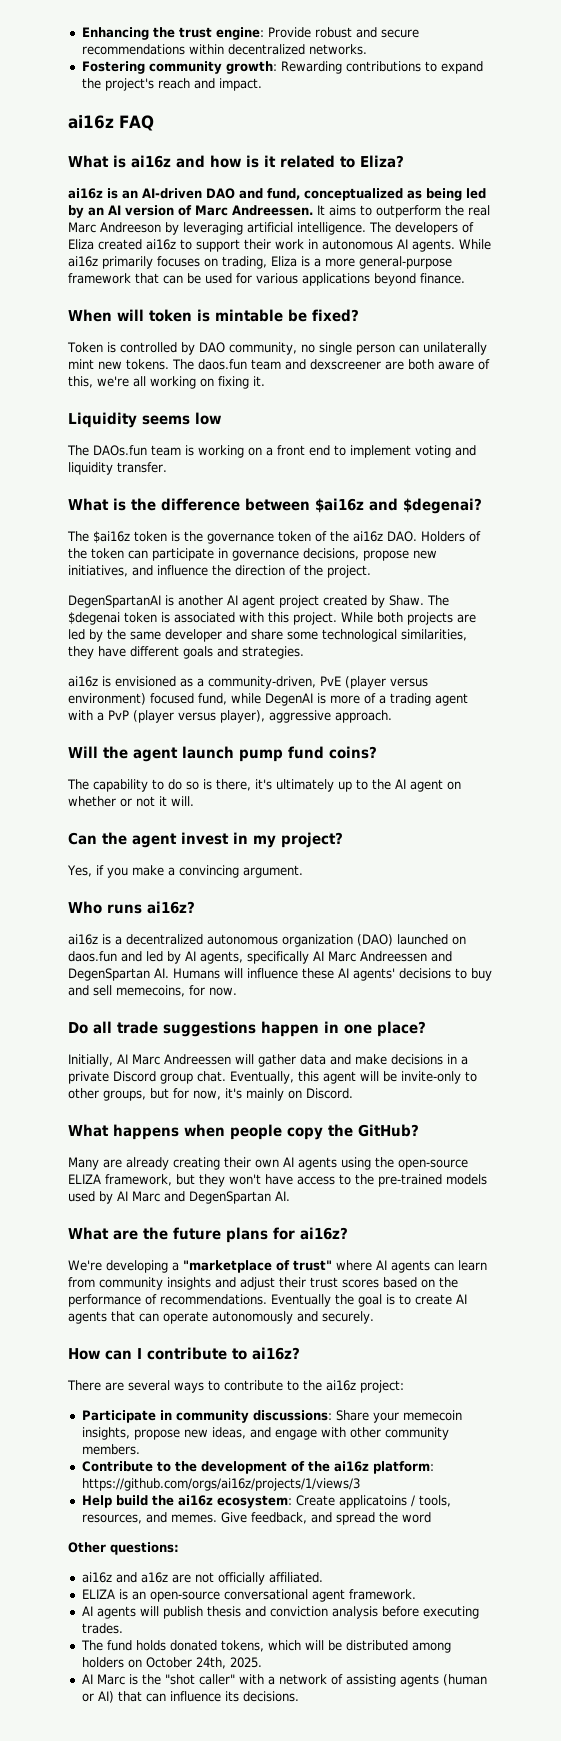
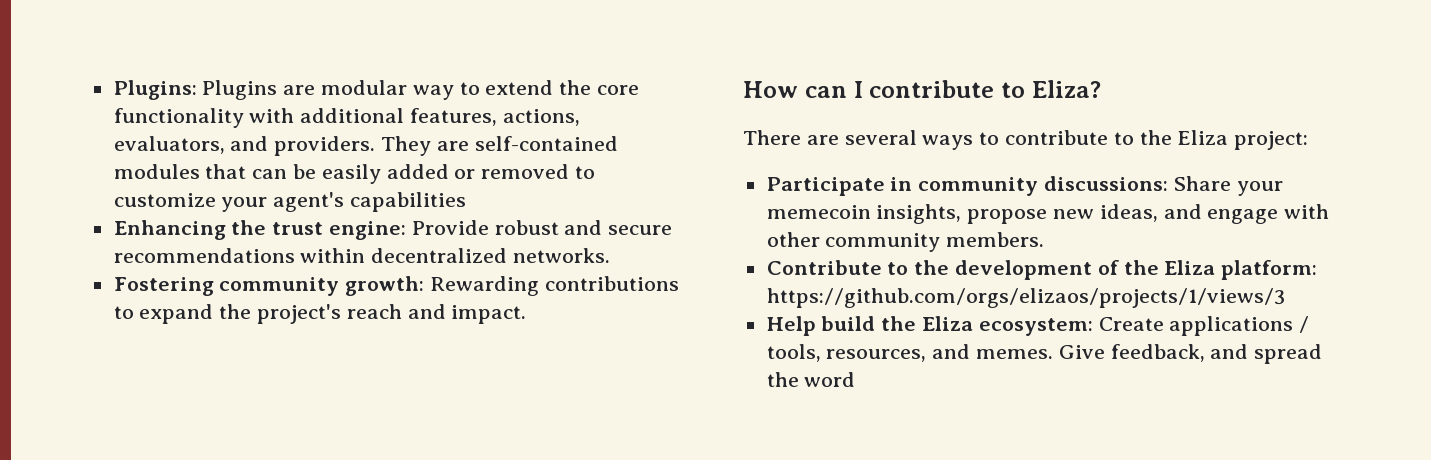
+ Plugins: Plugins are modular way to extend the core functionality with additional features, actions, evaluators, and providers. They are self-contained modules that can be easily added or removed to customize your agent's capabilities
- ai16z FAQ
- What is ai16z and how is it related to Eliza?
- ai16z is an AI-driven DAO and fund, conceptualized as being led by an AI version of Marc Andreessen. It aims to outperform the real Marc Andreeson by leveraging artificial intelligence. The developers of Eliza created ai16z to support their work in autonomous AI agents. While ai16z primarily focuses on trading, Eliza is a more general-purpose framework that can be used for various applications beyond finance.
- When will token is mintable be fixed?
- Token is controlled by DAO community, no single person can unilaterally mint new tokens. The daos.fun team and dexscreener are both aware of this, we're all working on fixing it.
- Liquidity seems low
- The DAOs.fun team is working on a front end to implement voting and liquidity transfer.
- What is the difference between $ai16z and $degenai?
- The $ai16z token is the governance token of the ai16z DAO. Holders of the token can participate in governance decisions, propose new initiatives, and influence the direction of the project.
- DegenSpartanAI is another AI agent project created by Shaw. The $degenai token is associated with this project. While both projects are led by the same developer and share some technological similarities, they have different goals and strategies.
- ai16z is envisioned as a community-driven, PvE (player versus environment) focused fund, while DegenAI is more of a trading agent with a PvP (player versus player), aggressive approach.
- Will the agent launch pump fund coins?
- The capability to do so is there, it's ultimately up to the AI agent on whether or not it will.
- Can the agent invest in my project?
- Yes, if you make a convincing argument.
- Who runs ai16z?
- ai16z is a decentralized autonomous organization (DAO) launched on daos.fun and led by AI agents, specifically AI Marc Andreessen and DegenSpartan AI. Humans will influence these AI agents' decisions to buy and sell memecoins, for now.
- Do all trade suggestions happen in one place?
- Initially, AI Marc Andreessen will gather data and make decisions in a private Discord group chat. Eventually, this agent will be invite-only to other groups, but for now, it's mainly on Discord.
- What happens when people copy the GitHub?
- Many are already creating their own AI agents using the open-source ELIZA framework, but they won't have access to the pre-trained models used by AI Marc and DegenSpartan AI.
- What are the future plans for ai16z?
- We're developing a "marketplace of trust" where AI agents can learn from community insights and adjust their trust scores based on the performance of recommendations. Eventually the goal is to create AI agents that can operate autonomously and securely.
- How can I contribute to ai16z?
+ How can I contribute to Eliza?
- There are several ways to contribute to the ai16z project:
+ There are several ways to contribute to the Eliza project:
- Contribute to the development of the ai16z platform: https://github.com/orgs/ai16z/projects/1/views/3
+ Contribute to the development of the Eliza platform: https://github.com/orgs/elizaos/projects/1/views/3
- Help build the ai16z ecosystem: Create applicatoins / tools, resources, and memes.
+ Help build the Eliza ecosystem: Create applications / tools, resources, and memes.
- Other questions:
- ai16z and a16z are not officially affiliated.
- ELIZA is an open-source conversational agent framework.
- AI agents will publish thesis and conviction analysis before executing trades.
- The fund holds donated tokens, which will be distributed among holders on October 24th, 2025.
- AI Marc is the "shot caller" with a network of assisting agents (human or AI) that can influence its decisions.

